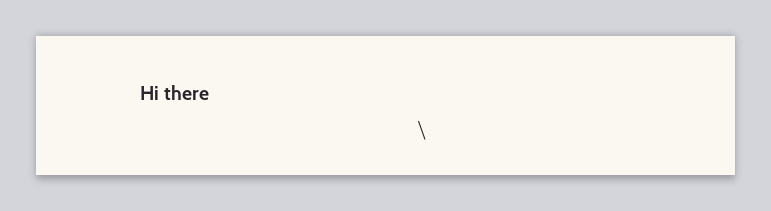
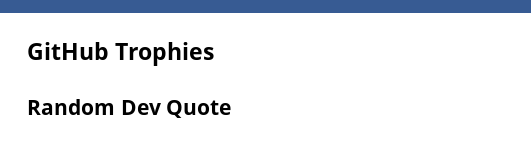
- Hi there
- \
+ GitHub Trophies
+ Random Dev Quote

